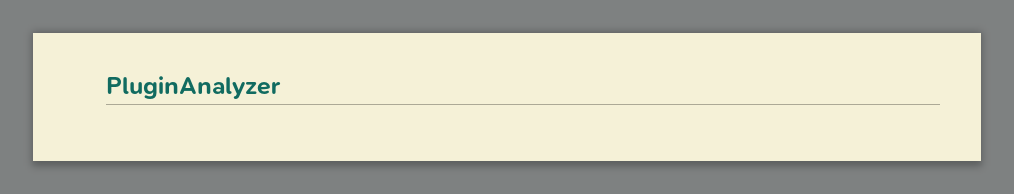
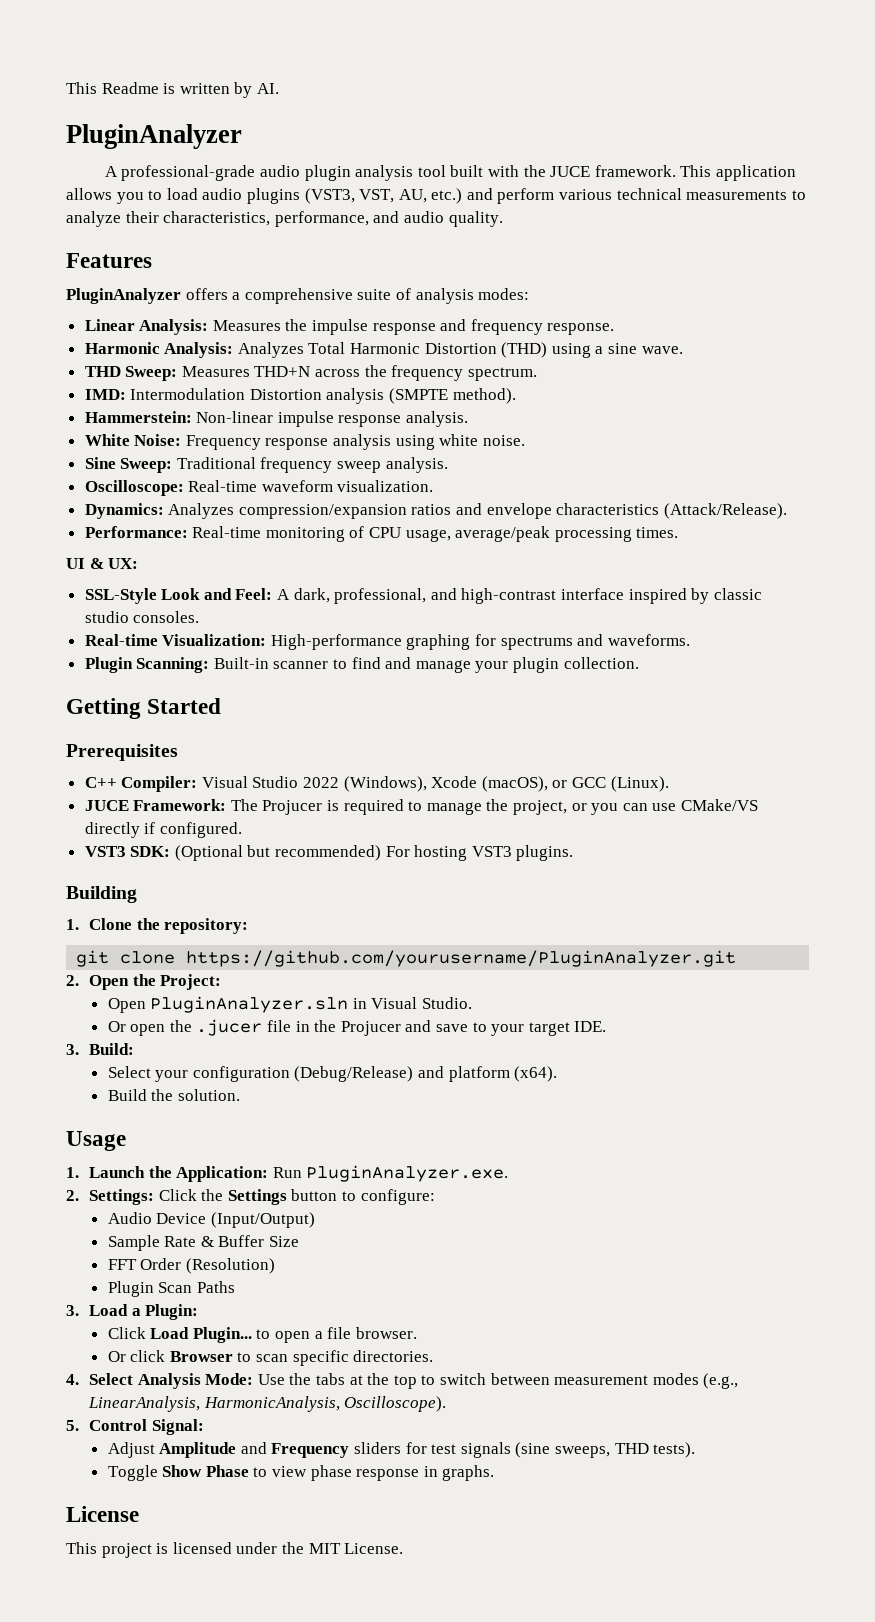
+ This Readme is written by AI.
  PluginAnalyzer
+ A professional-grade audio plugin analysis tool built with the JUCE framework. This application allows you to load audio plugins (VST3, VST, AU, etc.) and perform various technical measurements to analyze their characteristics, performance, and audio quality.
+ Features
+ PluginAnalyzer offers a comprehensive suite of analysis modes:
+ Linear Analysis: Measures the impulse response and frequency response.
+ Harmonic Analysis: Analyzes Total Harmonic Distortion (THD) using a sine wave.
+ THD Sweep: Measures THD+N across the frequency spectrum.
+ IMD: Intermodulation Distortion analysis (SMPTE method).
+ Hammerstein: Non-linear impulse response analysis.
+ White Noise: Frequency response analysis using white noise.
+ Sine Sweep: Traditional frequency sweep analysis.
+ Oscilloscope: Real-time waveform visualization.
+ Dynamics: Analyzes compression/expansion ratios and envelope characteristics (Attack/Release).
+ Performance: Real-time monitoring of CPU usage, average/peak processing times.
+ UI & UX:
+ SSL-Style Look and Feel: A dark, professional, and high-contrast interface inspired by classic studio consoles.
+ Real-time Visualization: High-performance graphing for spectrums and waveforms.
+ Plugin Scanning: Built-in scanner to find and manage your plugin collection.
+ Getting Started
+ Prerequisites
+ C++ Compiler: Visual Studio 2022 (Windows), Xcode (macOS), or GCC (Linux).
+ JUCE Framework: The Projucer is required to manage the project, or you can use CMake/VS directly if configured.
+ VST3 SDK: (Optional but recommended) For hosting VST3 plugins.
+ Building
+ 1. Clone the repository:
+ git clone https://github.com/yourusername/PluginAnalyzer.git
+ 2. Open the Project:
+ Open PluginAnalyzer.sln in Visual Studio.
+ Or open the .jucer file in the Projucer and save to your target IDE.
+ 3. Build:
+ Select your configuration (Debug/Release) and platform (x64).
+ Build the solution.
+ Usage
+ 1. Launch the Application: Run PluginAnalyzer.exe.
+ 2. Settings: Click the Settings button to configure:
+ Audio Device (Input/Output)
+ Sample Rate & Buffer Size
+ FFT Order (Resolution)
+ Plugin Scan Paths
+ 3. Load a Plugin:
+ Click Load Plugin... to open a file browser.
+ Or click Browser to scan specific directories.
+ 4. Select Analysis Mode: Use the tabs at the top to switch between measurement modes (e.g., LinearAnalysis, HarmonicAnalysis, Oscilloscope).
+ 5. Control Signal:
+ Adjust Amplitude and Frequency sliders for test signals (sine sweeps, THD tests).
+ Toggle Show Phase to view phase response in graphs.
+ License
+ This project is licensed under the MIT License.

